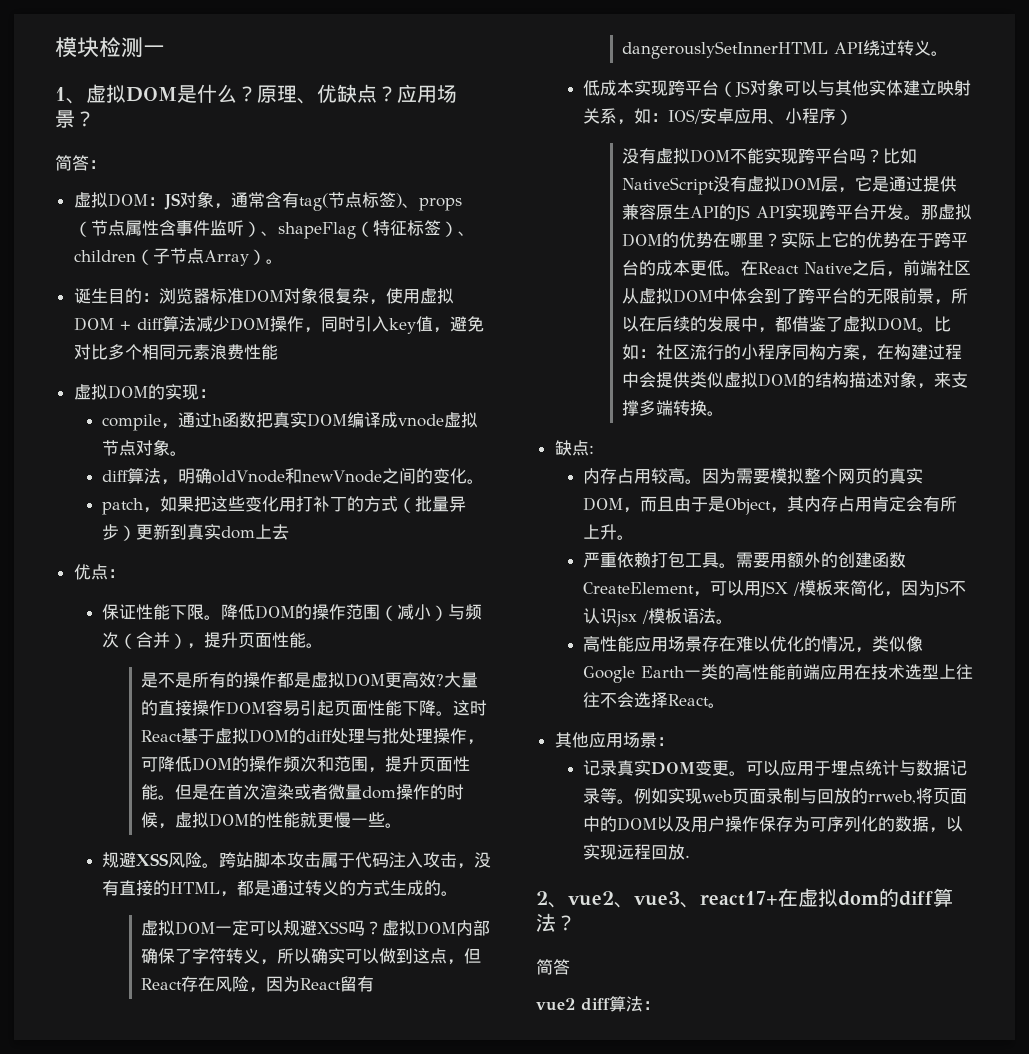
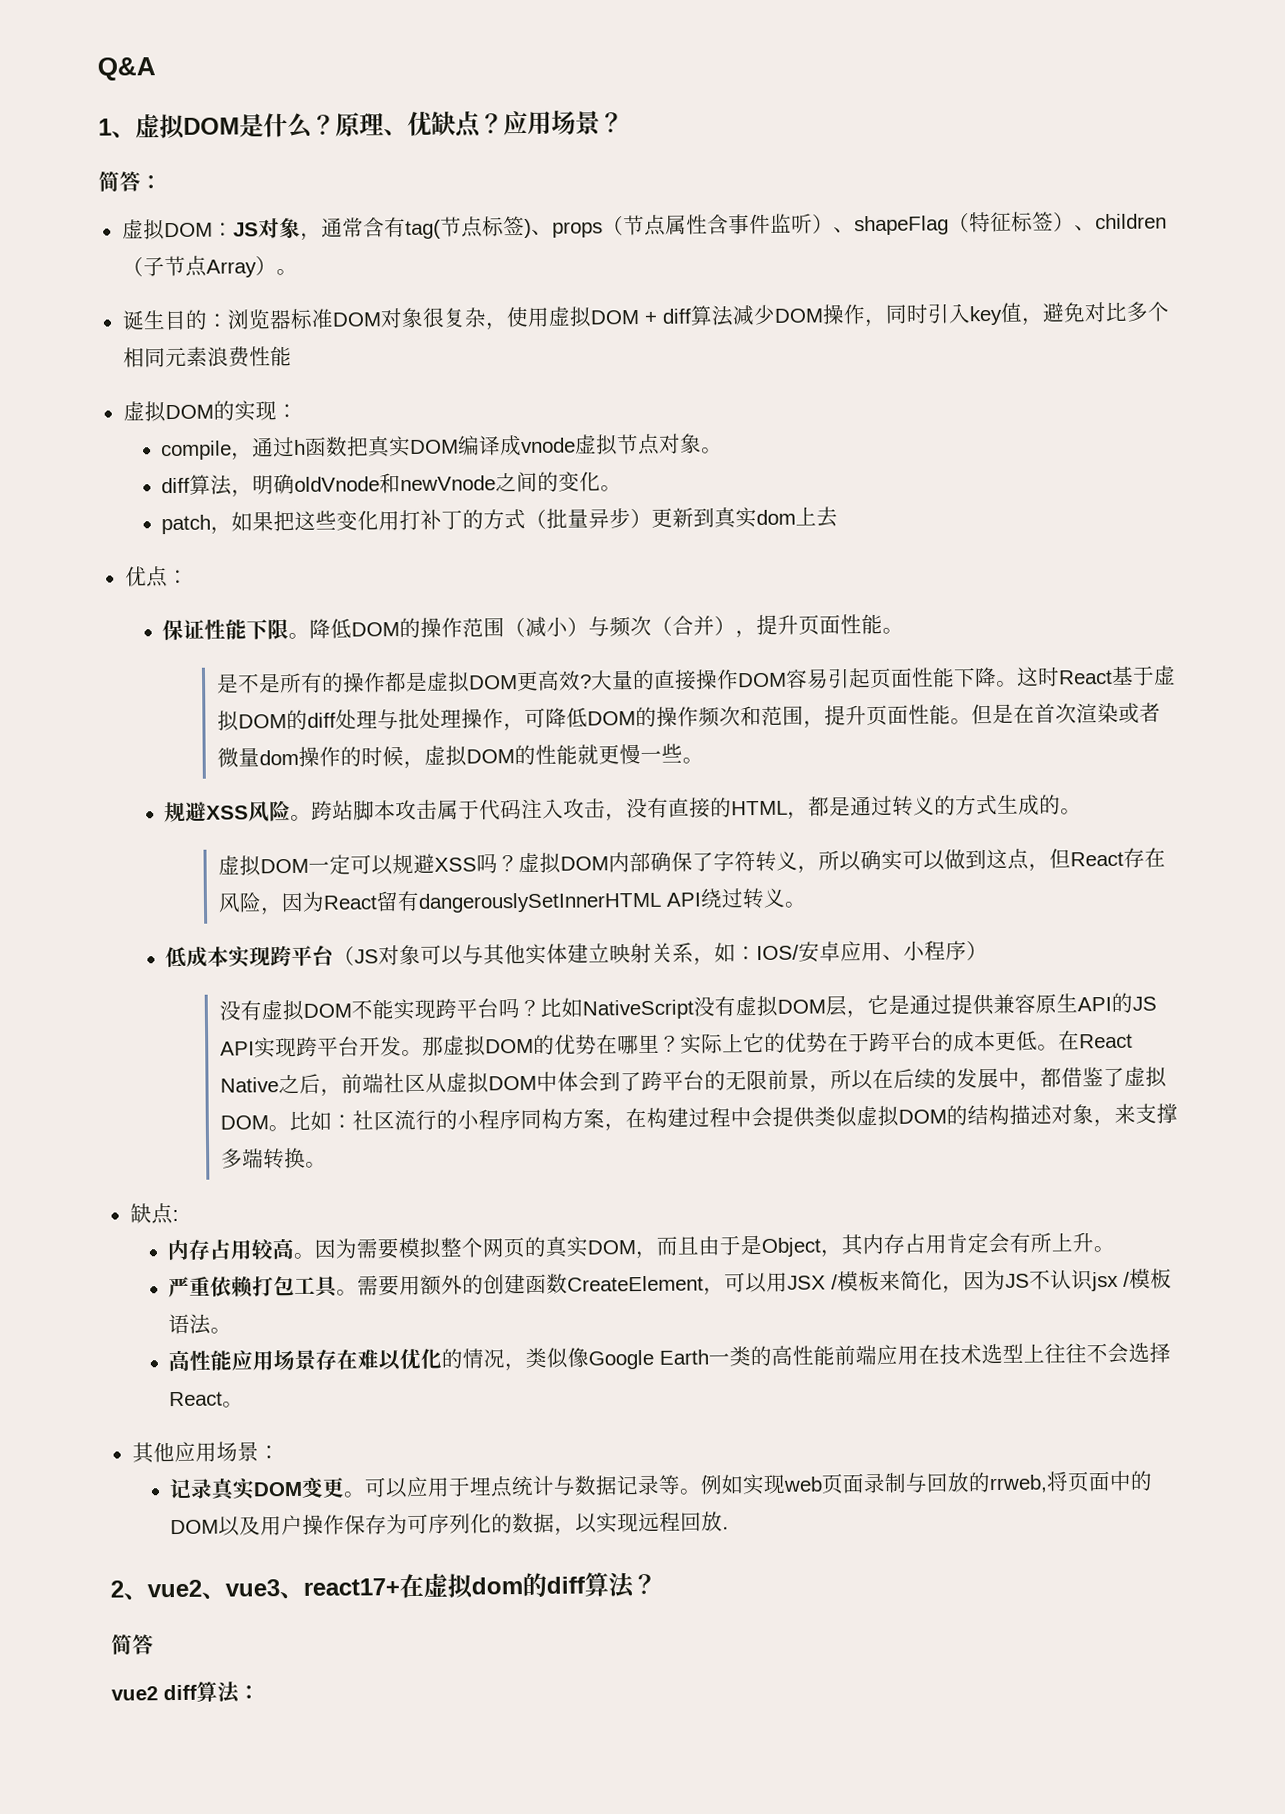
- 模块检测一
+ Q&A

